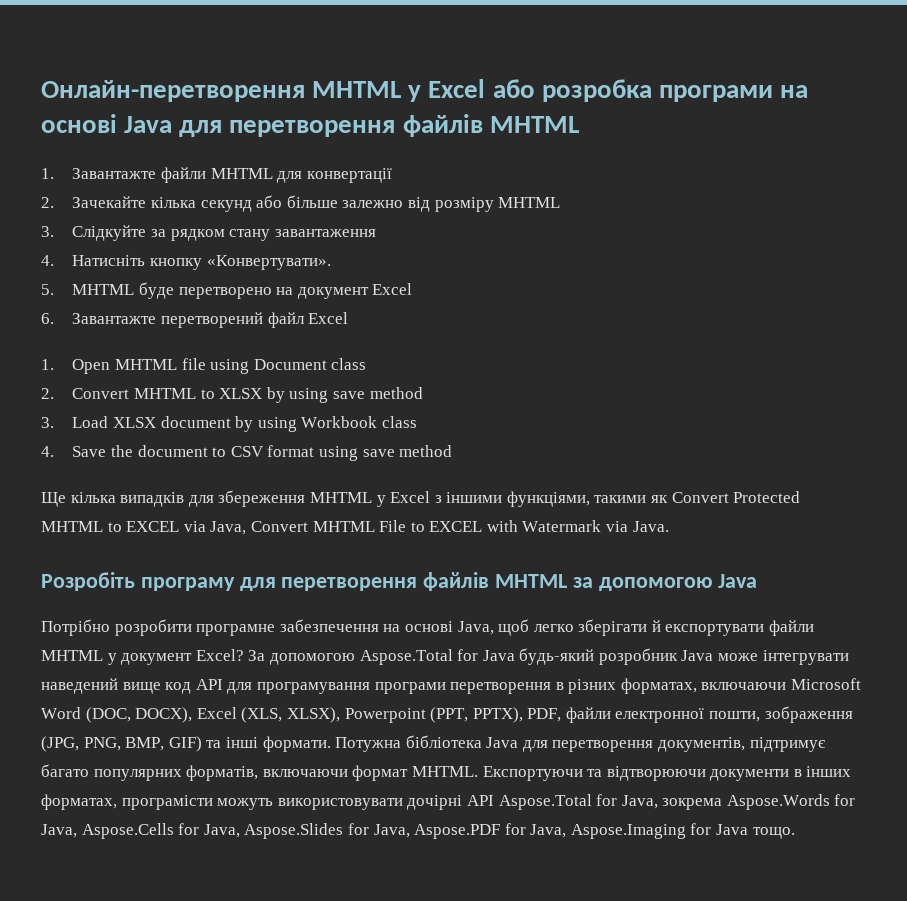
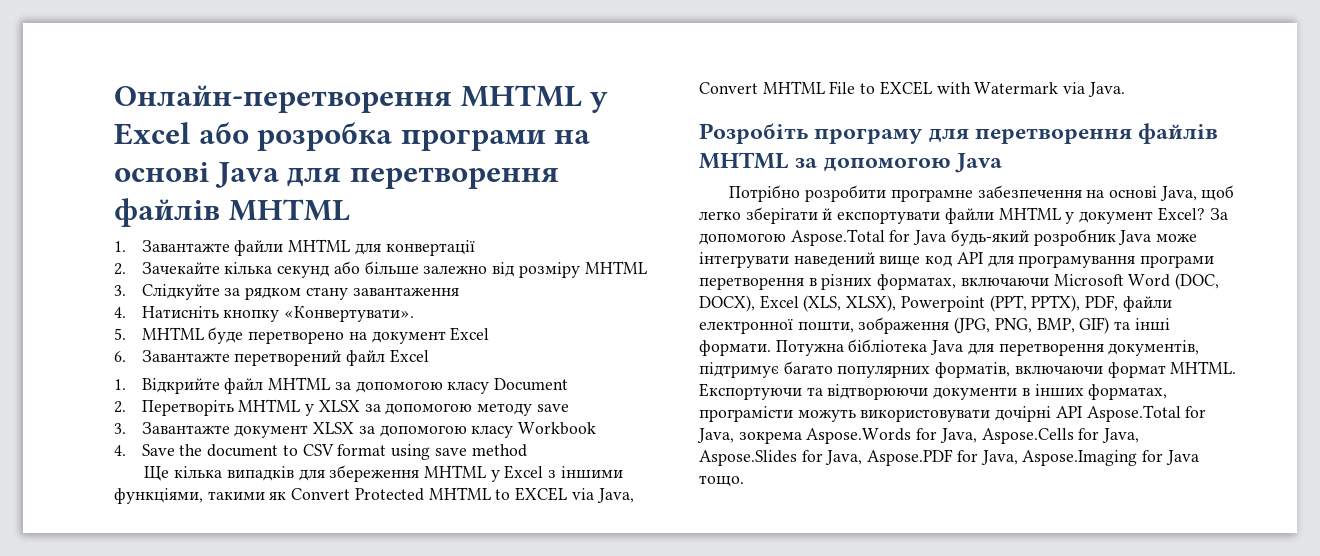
- 1. Open MHTML file using Document class
- 2. Convert MHTML to XLSX by using save method
- 3. Load XLSX document by using Workbook class
+ 1. Відкрийте файл MHTML за допомогою класу Document
+ 2. Перетворіть MHTML у XLSX за допомогою методу save
+ 3. Завантажте документ XLSX за допомогою класу Workbook

